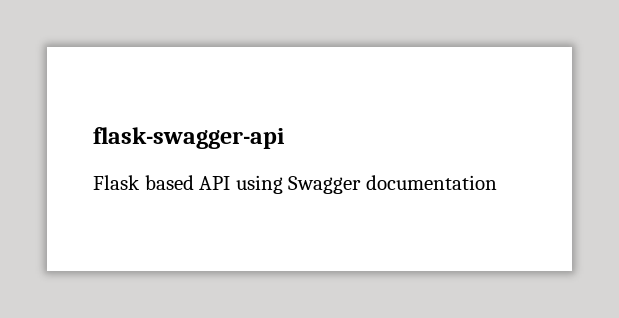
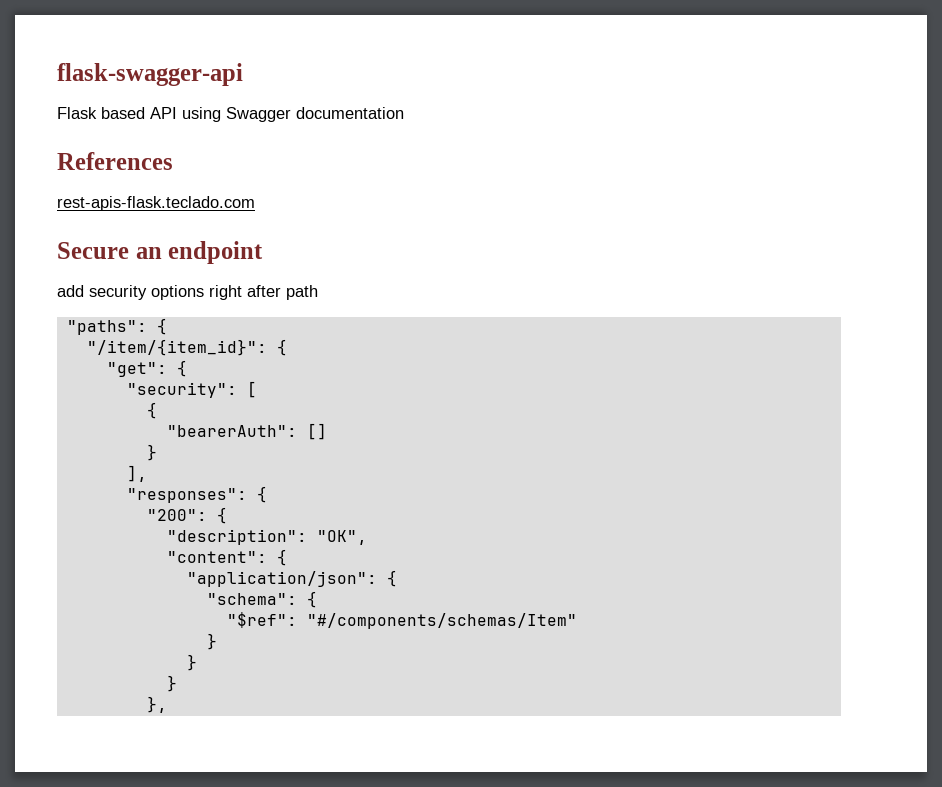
+ References
+ rest-apis-flask.teclado.com
+ Secure an endpoint
+ add security options right after path
+ "paths": {
+ "/item/{item_id}": {
+ "get": {
+ "security": [
+ {
+ "bearerAuth": []
+ }
+ ],
+ "responses": {
+ "200": {
+ "description": "OK",
+ "content": {
+ "application/json": {
+ "schema": {
+ "$ref": "#/components/schemas/Item"
+ }
+ }
+ }
+ },

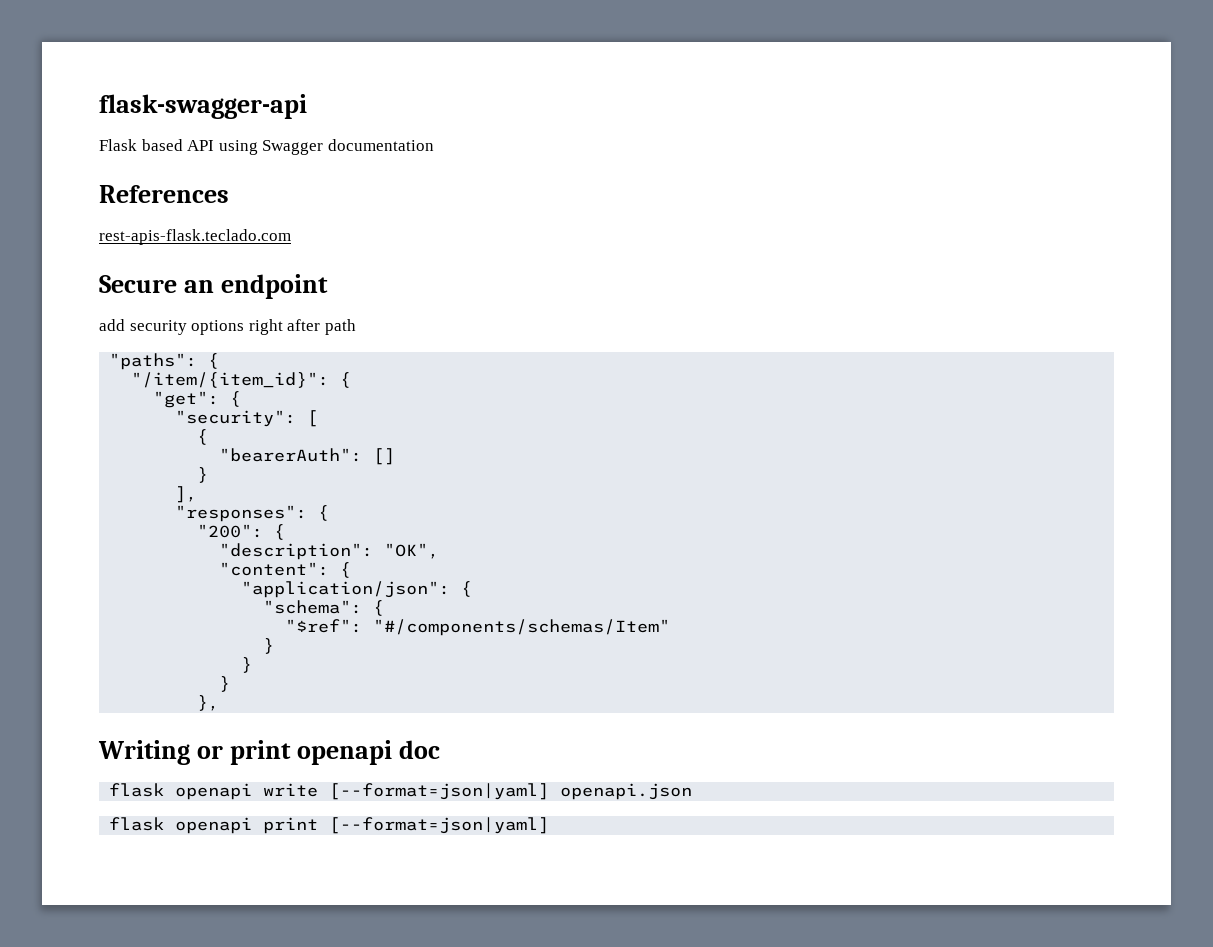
+ Writing or print openapi doc
+ flask openapi write [--format=json|yaml] openapi.json
+ flask openapi print [--format=json|yaml]

